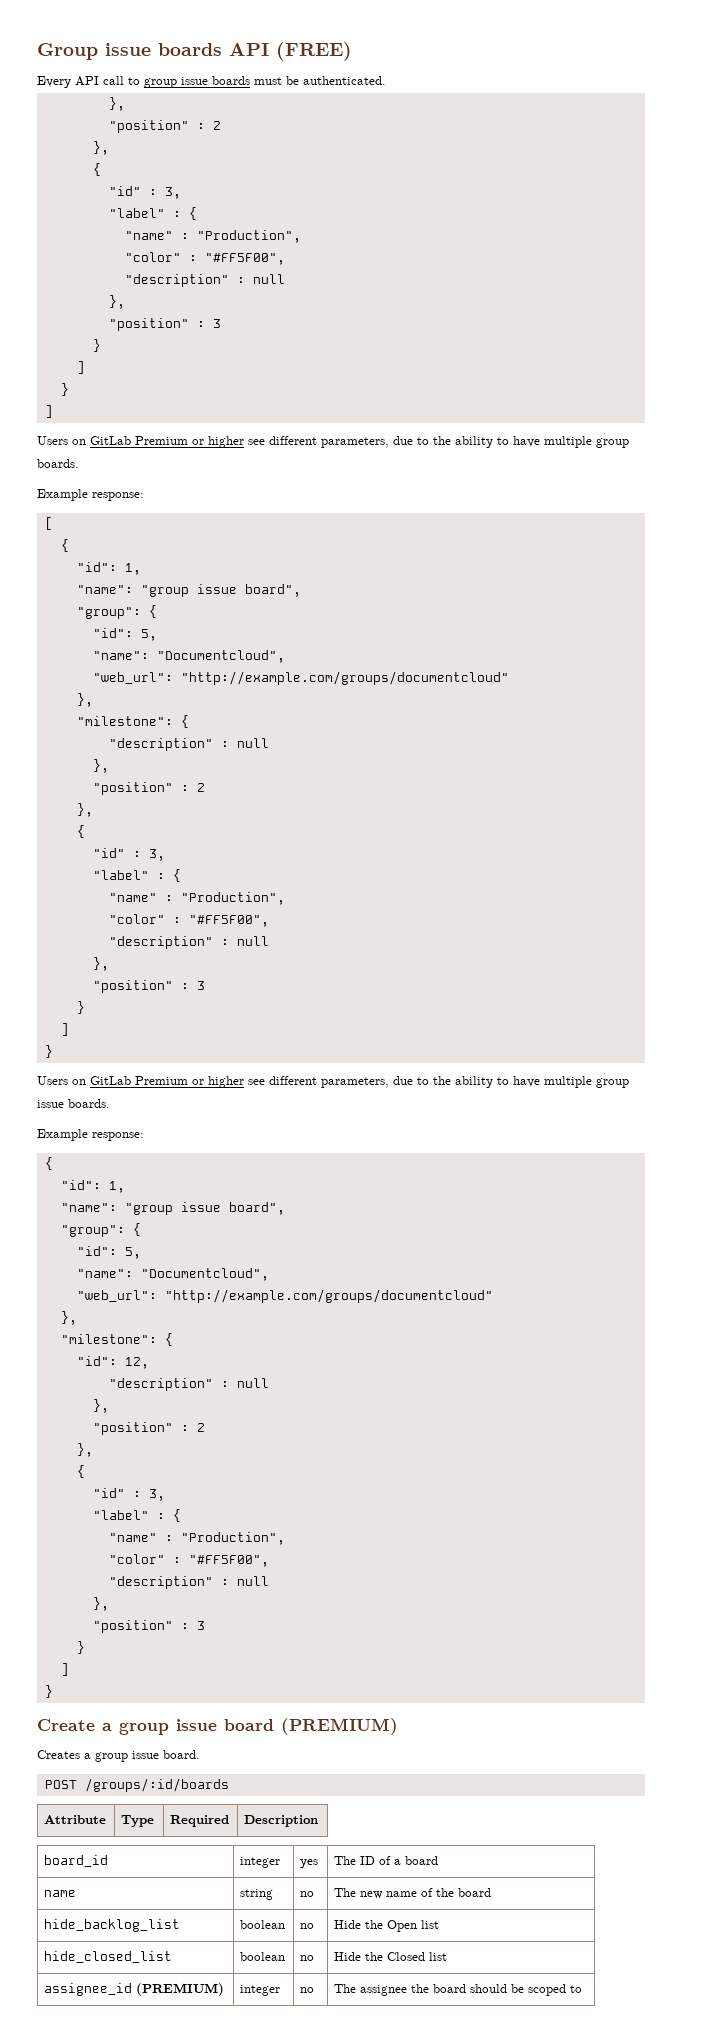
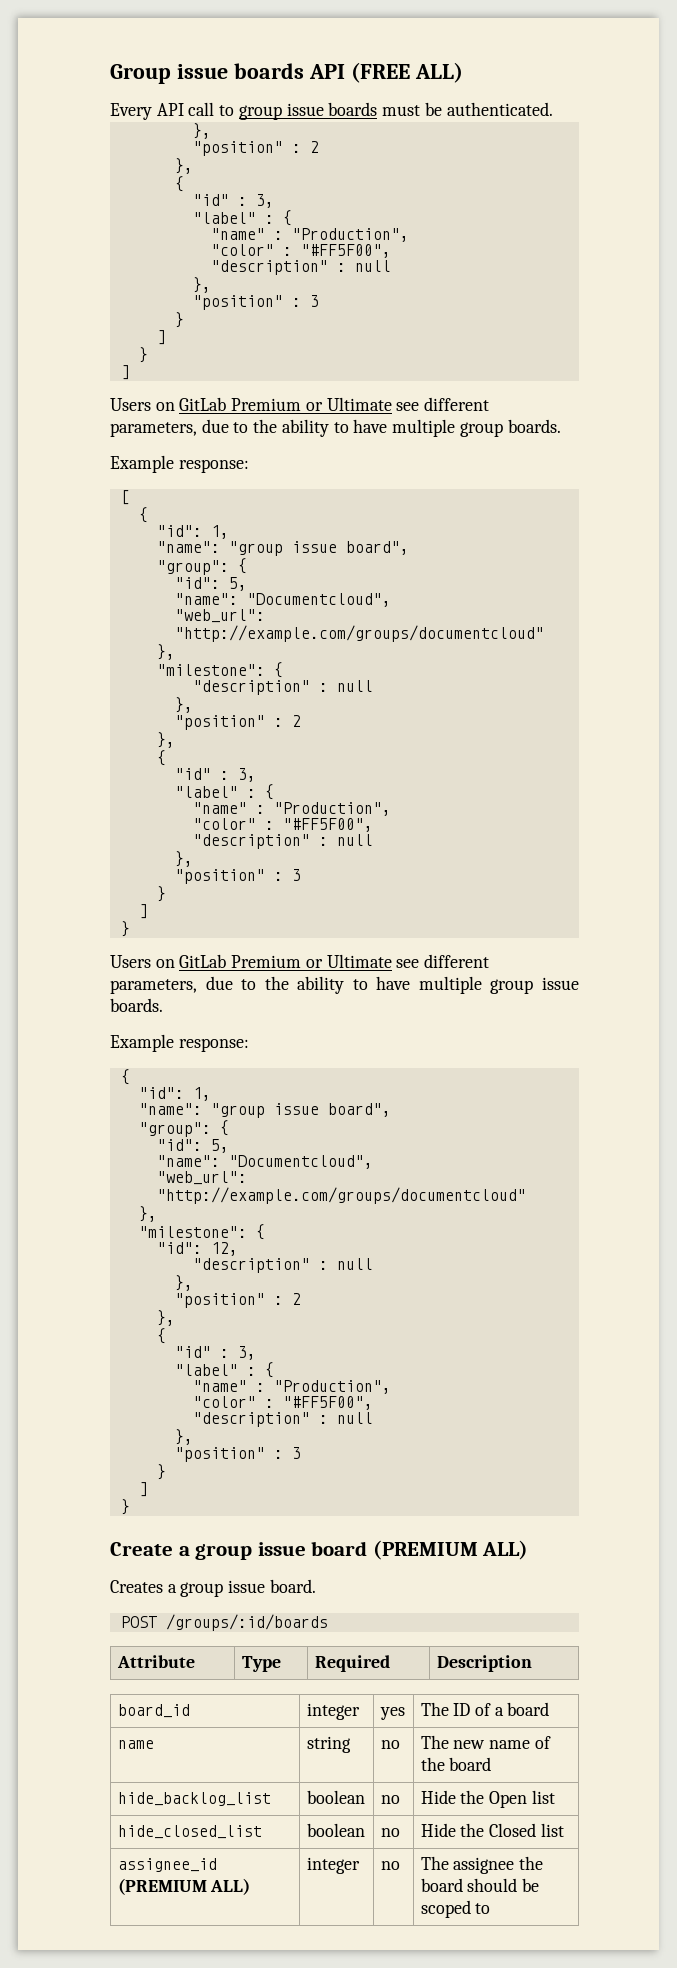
- Group issue boards API (FREE)
+ Group issue boards API (FREE ALL)
- Users on GitLab Premium or higher see different parameters, due to the ability to have multiple group boards.
+ Users on GitLab Premium or Ultimate see different parameters, due to the ability to have multiple group boards.
- Users on GitLab Premium or higher see different parameters, due to the ability to have multiple group issue boards.
+ Users on GitLab Premium or Ultimate see different parameters, due to the ability to have multiple group issue boards.
- Create a group issue board (PREMIUM)
+ Create a group issue board (PREMIUM ALL)
- assignee_id (PREMIUM) | integer | no | The assignee the board should be scoped to
+ assignee_id (PREMIUM ALL) | integer | no | The assignee the board should be scoped to

